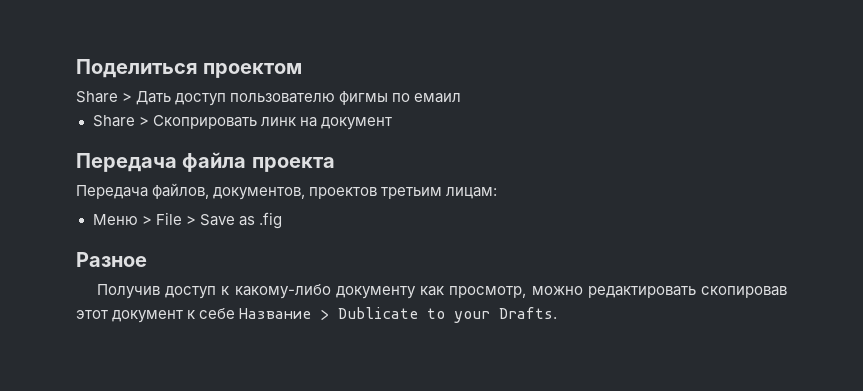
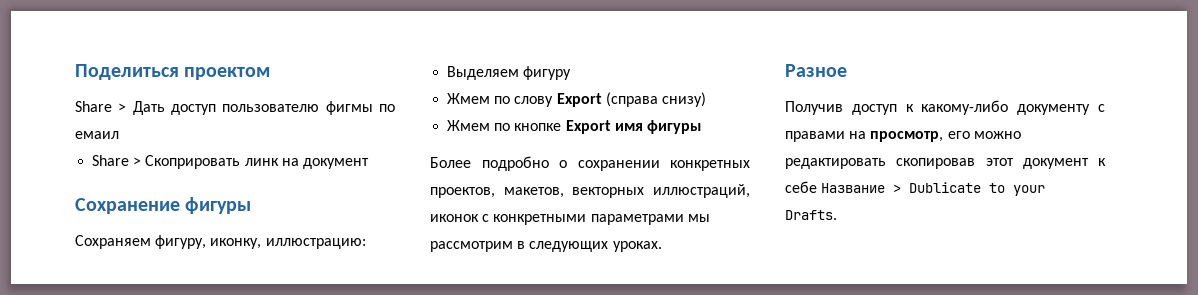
- Передача файла проекта
- Передача файлов, документов, проектов третьим лицам:
- Меню > File > Save as .fig
+ Сохранение фигуры
+ Сохраняем фигуру, иконку, иллюстрацию:
+ Выделяем фигуру
+ Жмем по слову Export (справа снизу)
+ Жмем по кнопке Export имя фигуры
+ Более подробно о сохранении конкретных проектов, макетов, векторных иллюстраций, иконок с конкретными параметрами мы рассмотрим в следующих уроках.
- Получив доступ к какому-либо документу как просмотр, можно редактировать скопировав этот документ к себе Название > Dublicate to your Drafts.
+ Получив доступ к какому-либо документу с правами на просмотр, его можно редактировать скопировав этот документ к себе Название > Dublicate to your Drafts.

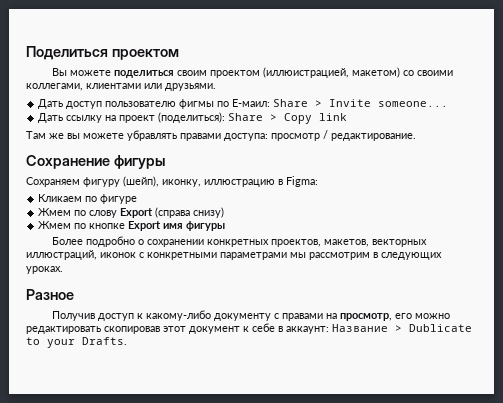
- Share > Дать доступ пользователю фигмы по емаил
- Share > Скоприровать линк на документ
+ Вы можете поделиться своим проектом (иллюистрацией, макетом) со своими коллегами, клиентами или друзьями.
+ Дать доступ пользователю фигмы по Е-маил: Share > Invite someone...
+ Дать ссылку на проект (поделиться): Share > Copy link
+ Там же вы можете убравлять правами доступа: просмотр / редактирование.
  Сохранение фигуры
- Сохраняем фигуру, иконку, иллюстрацию:
- Выделяем фигуру
+ Сохраняем фигуру (шейп), иконку, иллюстрацию в Figma:
+ Кликаем по фигуре
- Получив доступ к какому-либо документу с правами на просмотр, его можно редактировать скопировав этот документ к себе Название > Dublicate to your Drafts.
+ Получив доступ к какому-либо документу с правами на просмотр, его можно редактировать скопировав этот документ к себе в аккаунт: Название > Dublicate to your Drafts.

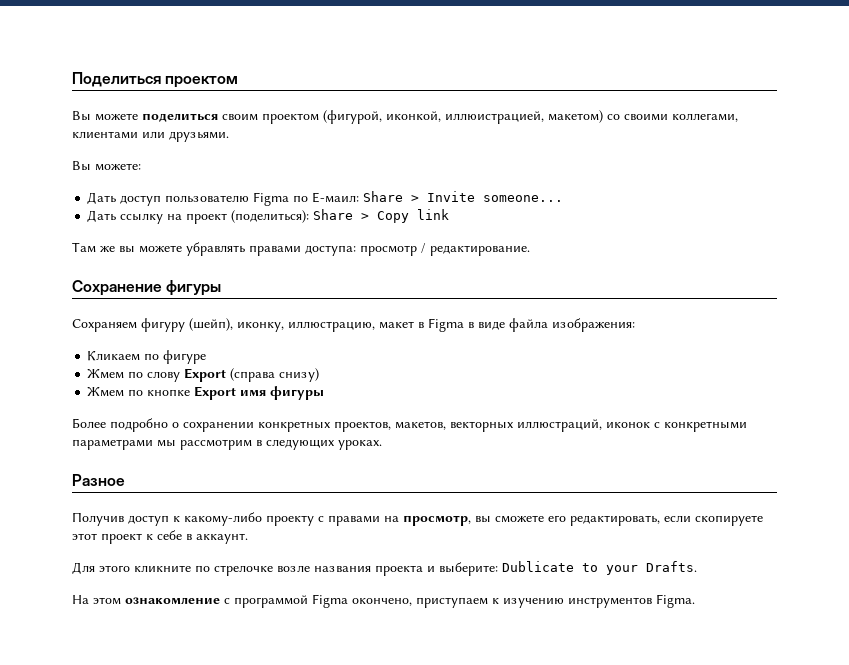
- Вы можете поделиться своим проектом (иллюистрацией, макетом) со своими коллегами, клиентами или друзьями.
+ Вы можете поделиться своим проектом (фигурой, иконкой, иллюистрацией, макетом) со своими коллегами, клиентами или друзьями.
+ Вы можете:
- Дать доступ пользователю фигмы по Е-маил: Share > Invite someone...
+ Дать доступ пользователю Figma по Е-маил: Share > Invite someone...
- Сохраняем фигуру (шейп), иконку, иллюстрацию в Figma:
+ Сохраняем фигуру (шейп), иконку, иллюстрацию, макет в Figma в виде файла изображения:
- Получив доступ к какому-либо документу с правами на просмотр, его можно редактировать скопировав этот документ к себе в аккаунт: Название > Dublicate to your Drafts.
+ Получив доступ к какому-либо проекту с правами на просмотр, вы сможете его редактировать, если скопируете этот проект к себе в аккаунт.
+ Для этого кликните по стрелочке возле названия проекта и выберите: Dublicate to your Drafts.
+ На этом ознакомление с программой Figma окончено, приступаем к изучению инструментов Figma.

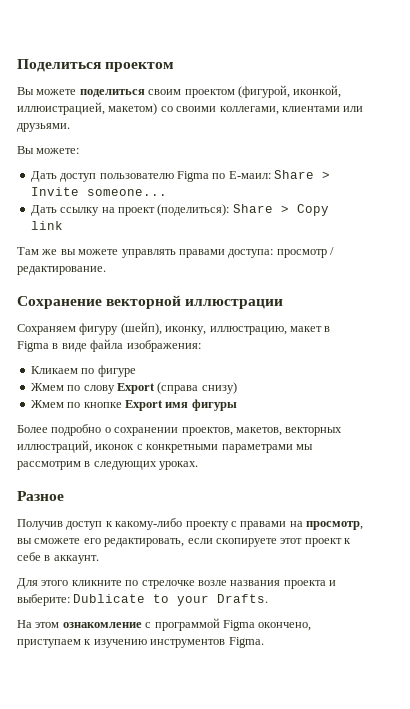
- Там же вы можете убравлять правами доступа: просмотр / редактирование.
+ Там же вы можете управлять правами доступа: просмотр / редактирование.
- Сохранение фигуры
+ Сохранение векторной иллюстрации
- Более подробно о сохранении конкретных проектов, макетов, векторных иллюстраций, иконок с конкретными параметрами мы рассмотрим в следующих уроках.
+ Более подробно о сохранении проектов, макетов, векторных иллюстраций, иконок с конкретными параметрами мы рассмотрим в следующих уроках.

